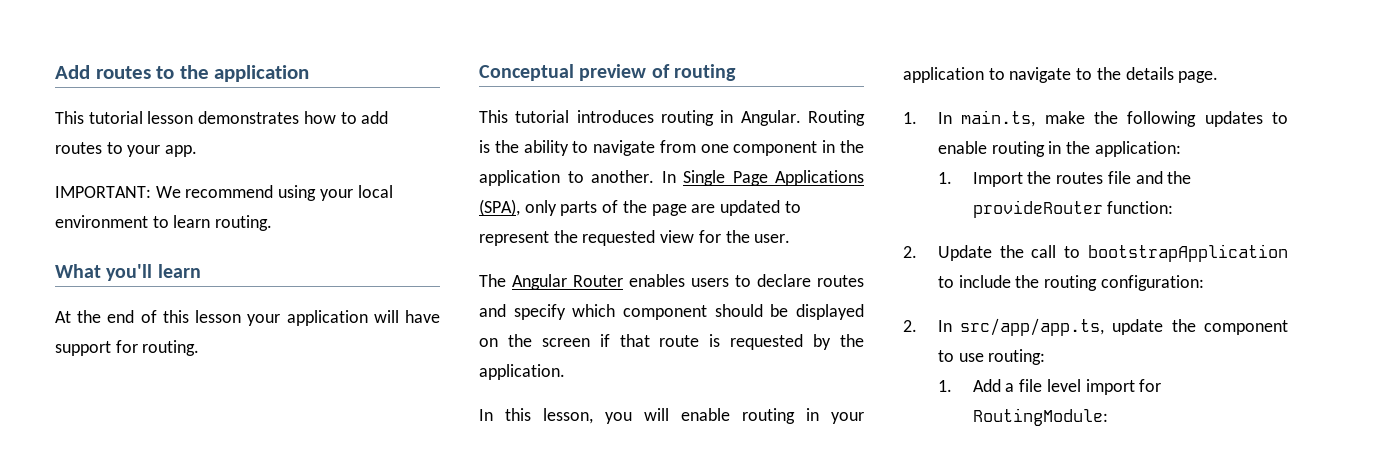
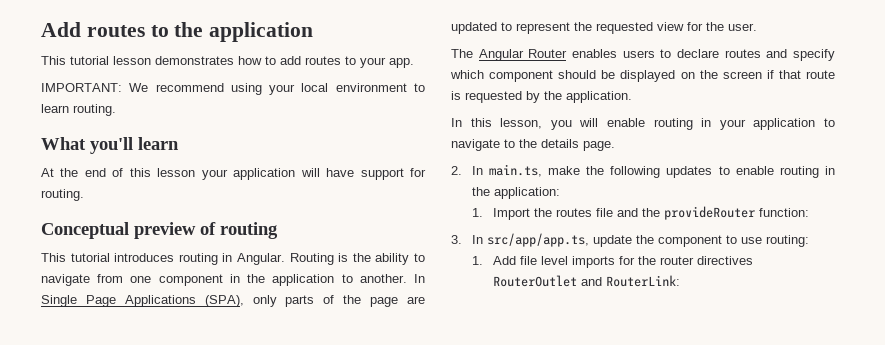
- 1. In main.ts, make the following updates to enable routing in the application:
+ 2. In main.ts, make the following updates to enable routing in the application:
- 2. Update the call to bootstrapApplication to include the routing configuration:
- 2. In src/app/app.ts, update the component to use routing:
+ 3. In src/app/app.ts, update the component to use routing:
- 1. Add a file level import for RoutingModule:
+ 1. Add file level imports for the router directives RouterOutlet and RouterLink:

